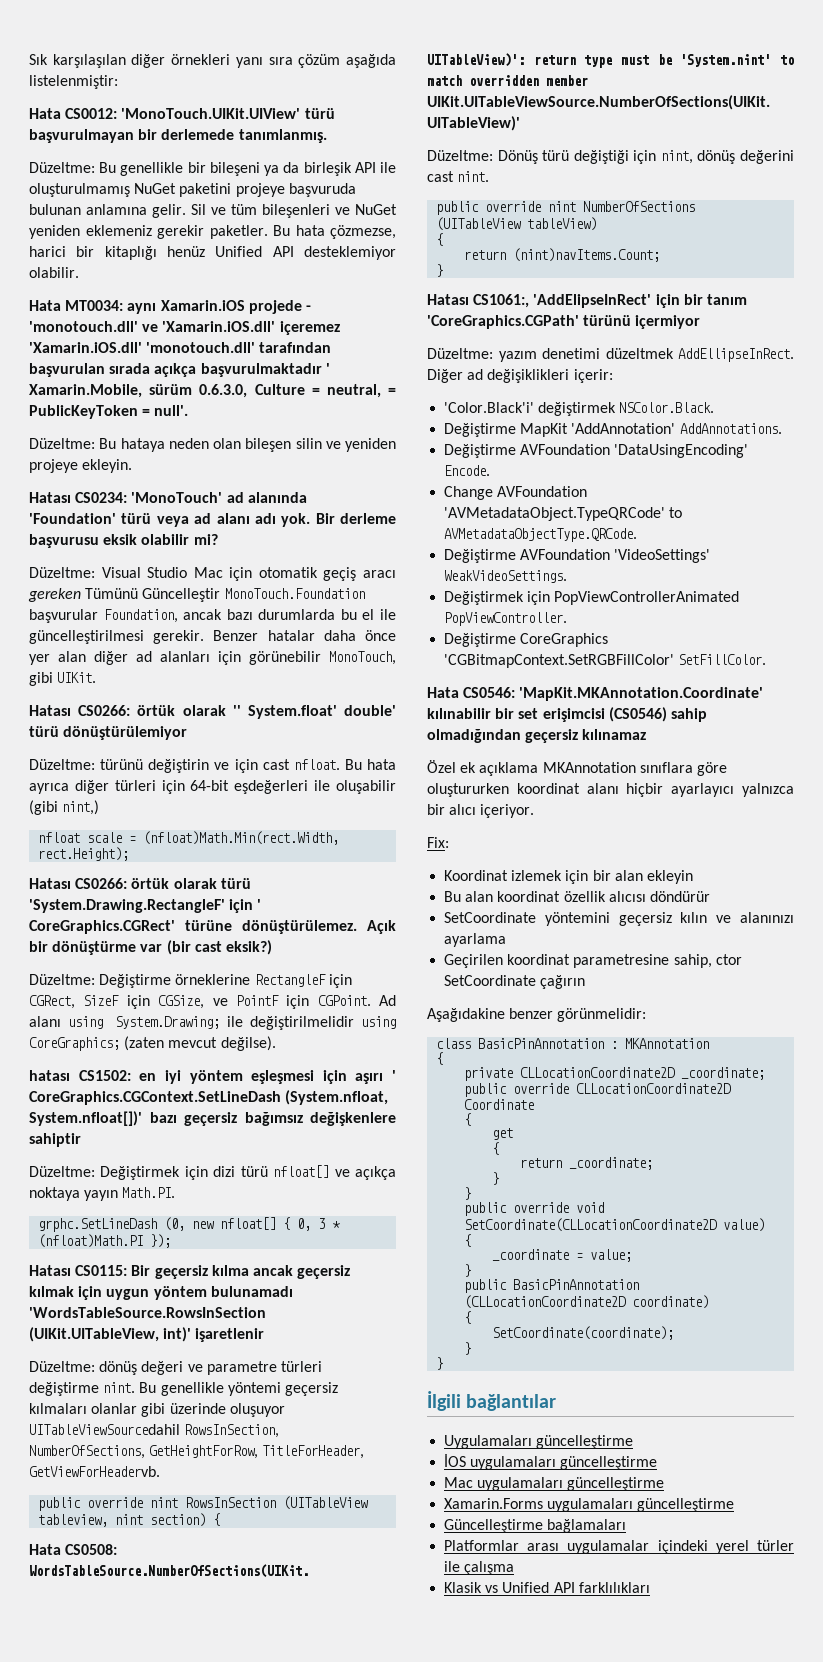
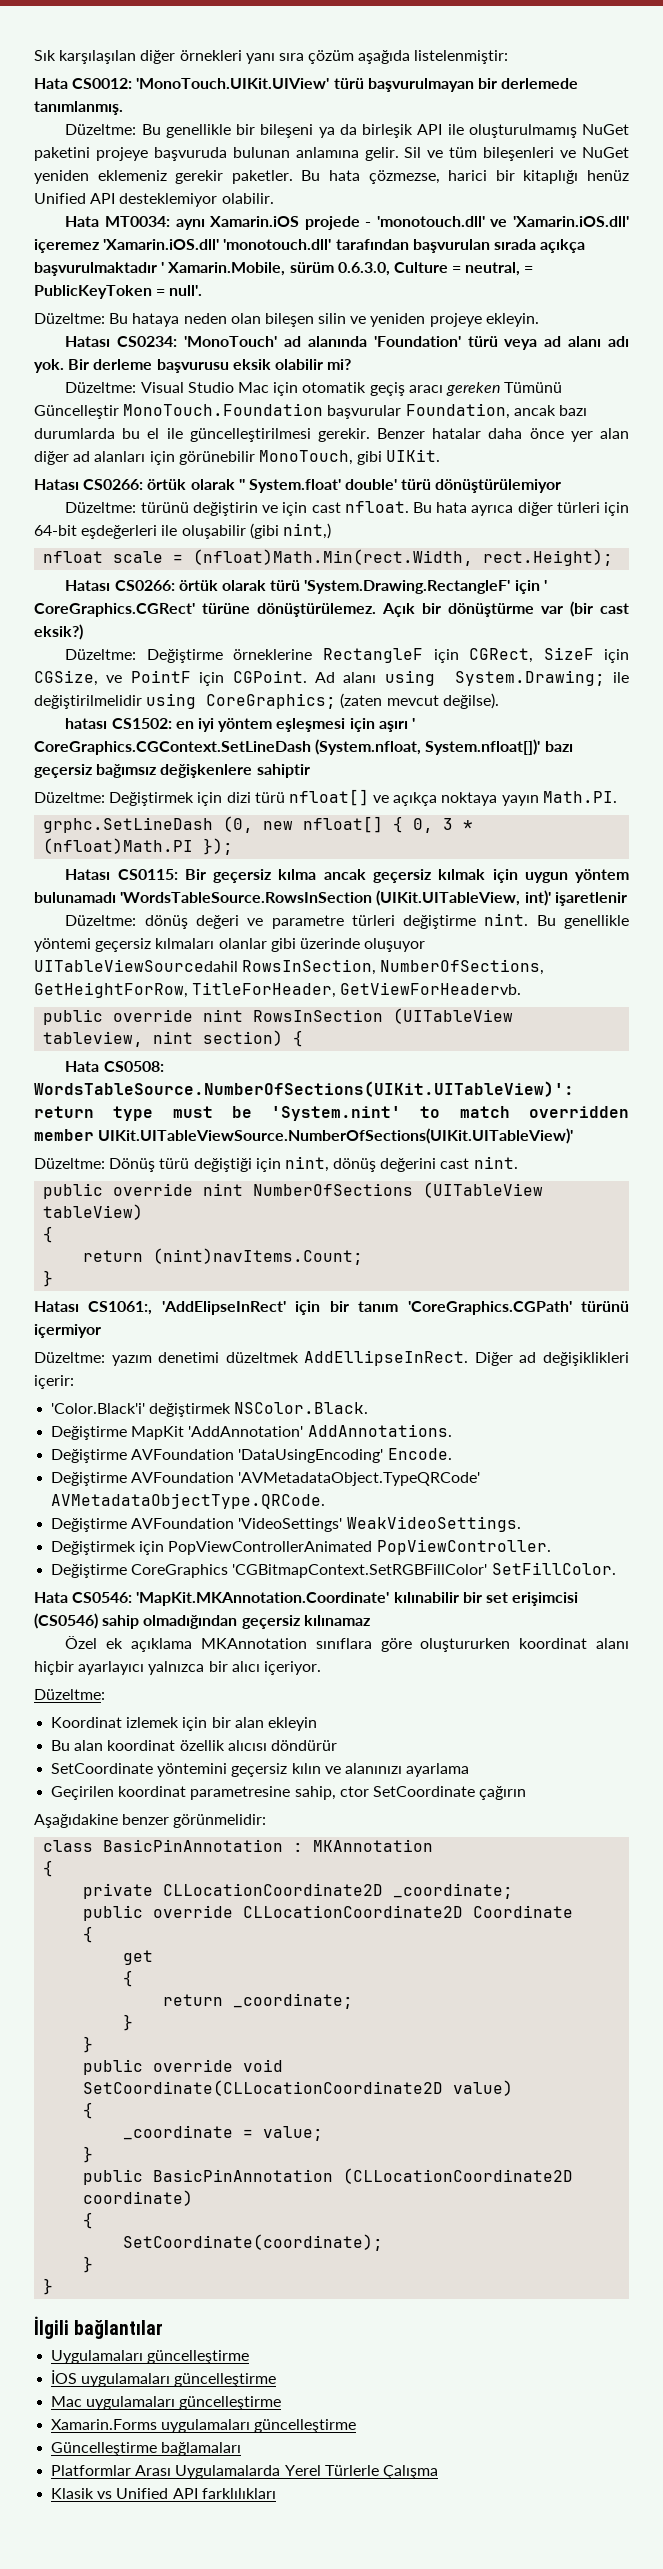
- Change AVFoundation 'AVMetadataObject.TypeQRCode' to AVMetadataObjectType.QRCode.
+ Değiştirme AVFoundation 'AVMetadataObject.TypeQRCode' AVMetadataObjectType.QRCode.
  Özel ek açıklama MKAnnotation sınıflara göre oluştururken koordinat alanı hiçbir ayarlayıcı yalnızca bir alıcı içeriyor.
- Fix:
+ Düzeltme:
- Platformlar arası uygulamalar içindeki yerel türler ile çalışma
+ Platformlar Arası Uygulamalarda Yerel Türlerle Çalışma

